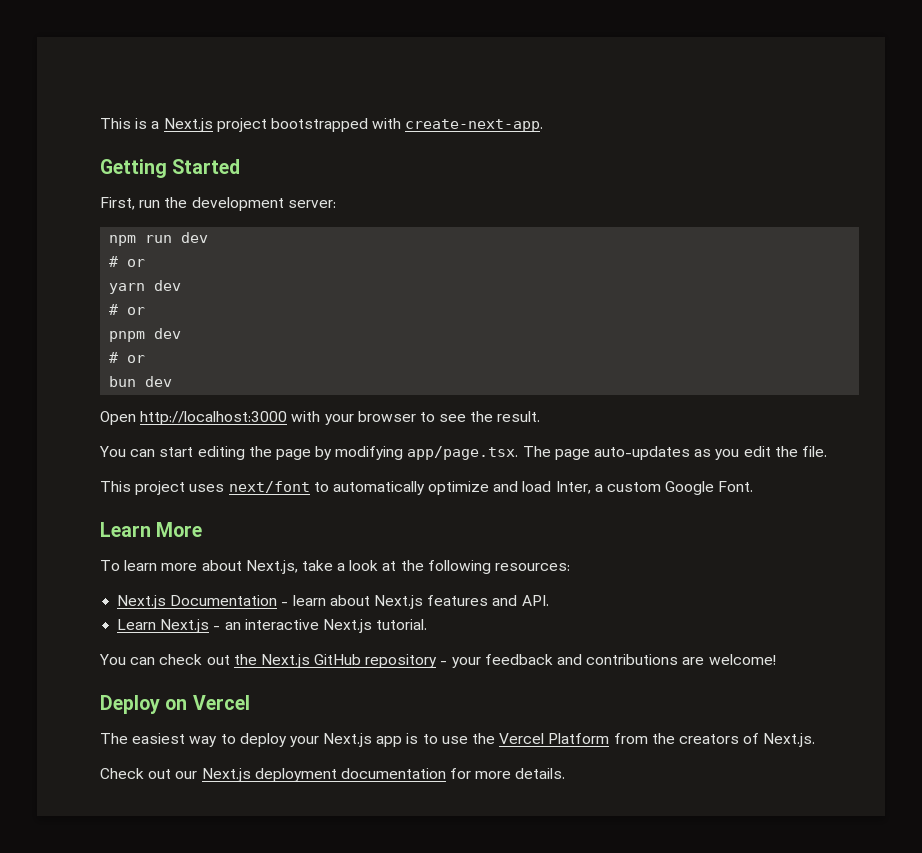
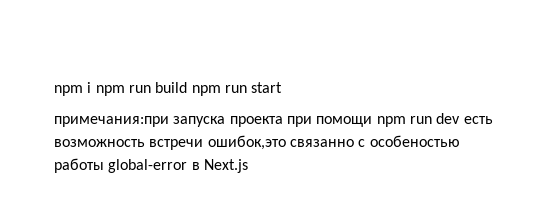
- This is a Next.js project bootstrapped with create-next-app.
- Getting Started
- First, run the development server:
- npm run dev
- # or
- yarn dev
- # or
- pnpm dev
- # or
- bun dev
- Open http://localhost:3000 with your browser to see the result.
- You can start editing the page by modifying app/page.tsx. The page auto-updates as you edit the file.
- This project uses next/font to automatically optimize and load Inter, a custom Google Font.
- Learn More
- To learn more about Next.js, take a look at the following resources:
- Next.js Documentation - learn about Next.js features and API.
- Learn Next.js - an interactive Next.js tutorial.
- You can check out the Next.js GitHub repository - your feedback and contributions are welcome!
- Deploy on Vercel
- The easiest way to deploy your Next.js app is to use the Vercel Platform from the creators of Next.js.
- Check out our Next.js deployment documentation for more details.
+ npm i npm run build npm run start
+ примечания:при запуска проекта при помощи npm run dev есть возможность встречи ошибок,это связанно с особеностью работы global-error в Next.js

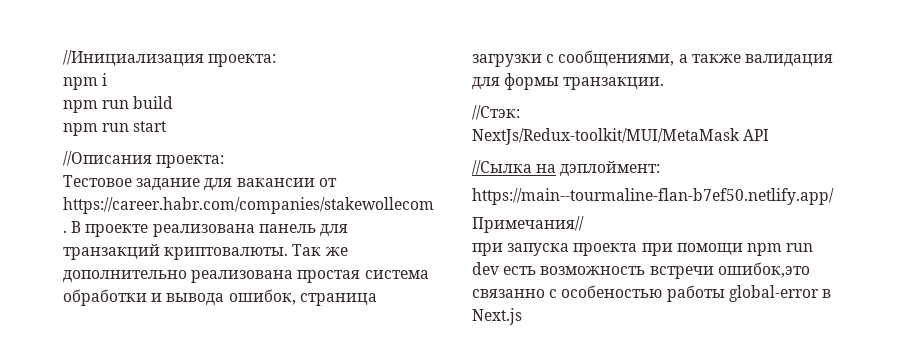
+ //Инициализация проекта:
- npm i npm run build npm run start
+ npm i
+ npm run build
+ npm run start
- примечания:при запуска проекта при помощи npm run dev есть возможность встречи ошибок,это связанно с особеностью работы global-error в Next.js
+ //Описания проекта:
+ Тестовое задание для вакансии от https://career.habr.com/companies/stakewollecom . В проекте реализована панель для транзакций криптовалюты. Так же дополнительно реализована простая система обработки и вывода ошибок, страница загрузки с сообщениями, а также валидация для формы транзакции.
+ //Стэк:
+ NextJs/Redux-toolkit/MUI/MetaMask API
+ //Сылка на дэплоймент:
+ https://main--tourmaline-flan-b7ef50.netlify.app/
+ Примечания//
+ при запуска проекта при помощи npm run dev есть возможность встречи ошибок,это связанно с особеностью работы global-error в Next.js

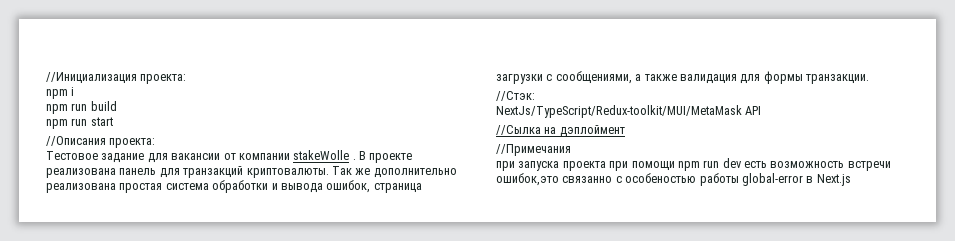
- Тестовое задание для вакансии от https://career.habr.com/companies/stakewollecom .
+ Тестовое задание для вакансии от компании stakeWolle .
- NextJs/Redux-toolkit/MUI/MetaMask API
+ NextJs/TypeScript/Redux-toolkit/MUI/MetaMask API
- //Сылка на дэплоймент:
- https://main--tourmaline-flan-b7ef50.netlify.app/
- Примечания//
+ //Сылка на дэплоймент
+ //Примечания

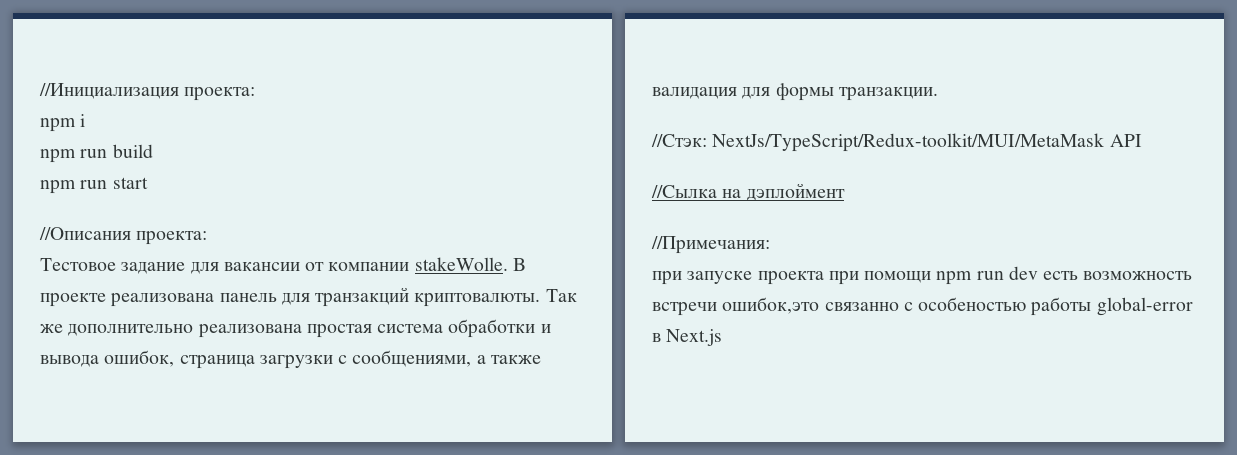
- Тестовое задание для вакансии от компании stakeWolle .
+ Тестовое задание для вакансии от компании stakeWolle.
- //Стэк:
- NextJs/TypeScript/Redux-toolkit/MUI/MetaMask API
+ //Стэк: NextJs/TypeScript/Redux-toolkit/MUI/MetaMask API
- //Примечания
- при запуска проекта при помощи npm run dev есть возможность встречи ошибок,это связанно с особеностью работы global-error в Next.js
+ //Примечания:
+ при запуске проекта при помощи npm run dev есть возможность встречи ошибок,это связанно с особеностью работы global-error в Next.js

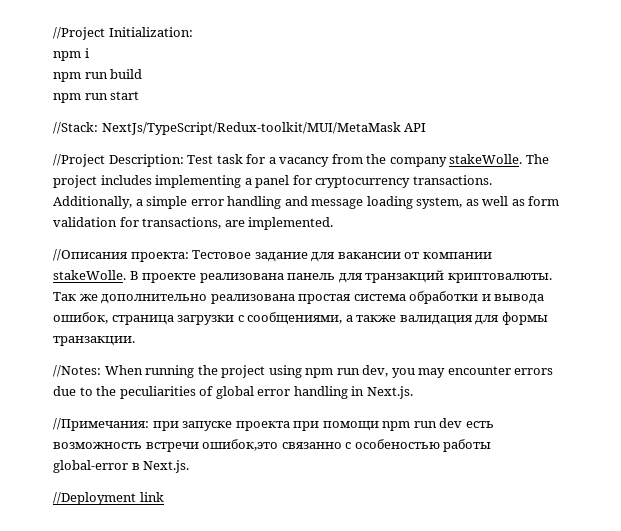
- //Инициализация проекта:
+ //Project Initialization:
+ //Stack: NextJs/TypeScript/Redux-toolkit/MUI/MetaMask API
+ //Project Description: Test task for a vacancy from the company stakeWolle. The project includes implementing a panel for cryptocurrency transactions. Additionally, a simple error handling and message loading system, as well as form validation for transactions, are implemented.
- //Описания проекта:
- Тестовое задание для вакансии от компании stakeWolle.
+ //Описания проекта: Тестовое задание для вакансии от компании stakeWolle.
- //Стэк: NextJs/TypeScript/Redux-toolkit/MUI/MetaMask API
- //Сылка на дэплоймент
+ //Notes: When running the project using npm run dev, you may encounter errors due to the peculiarities of global error handling in Next.js.
- //Примечания:
- при запуске проекта при помощи npm run dev есть возможность встречи ошибок,это связанно с особеностью работы global-error в Next.js
+ //Примечания: при запуске проекта при помощи npm run dev есть возможность встречи ошибок,это связанно с особеностью работы global-error в Next.js.
+ //Deployment link

